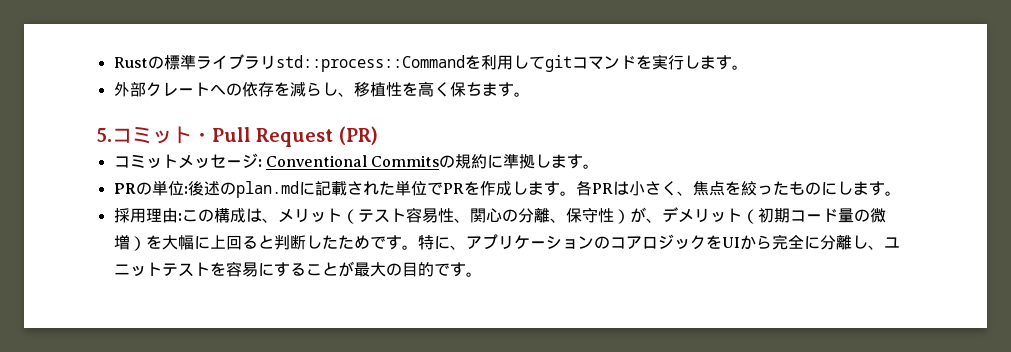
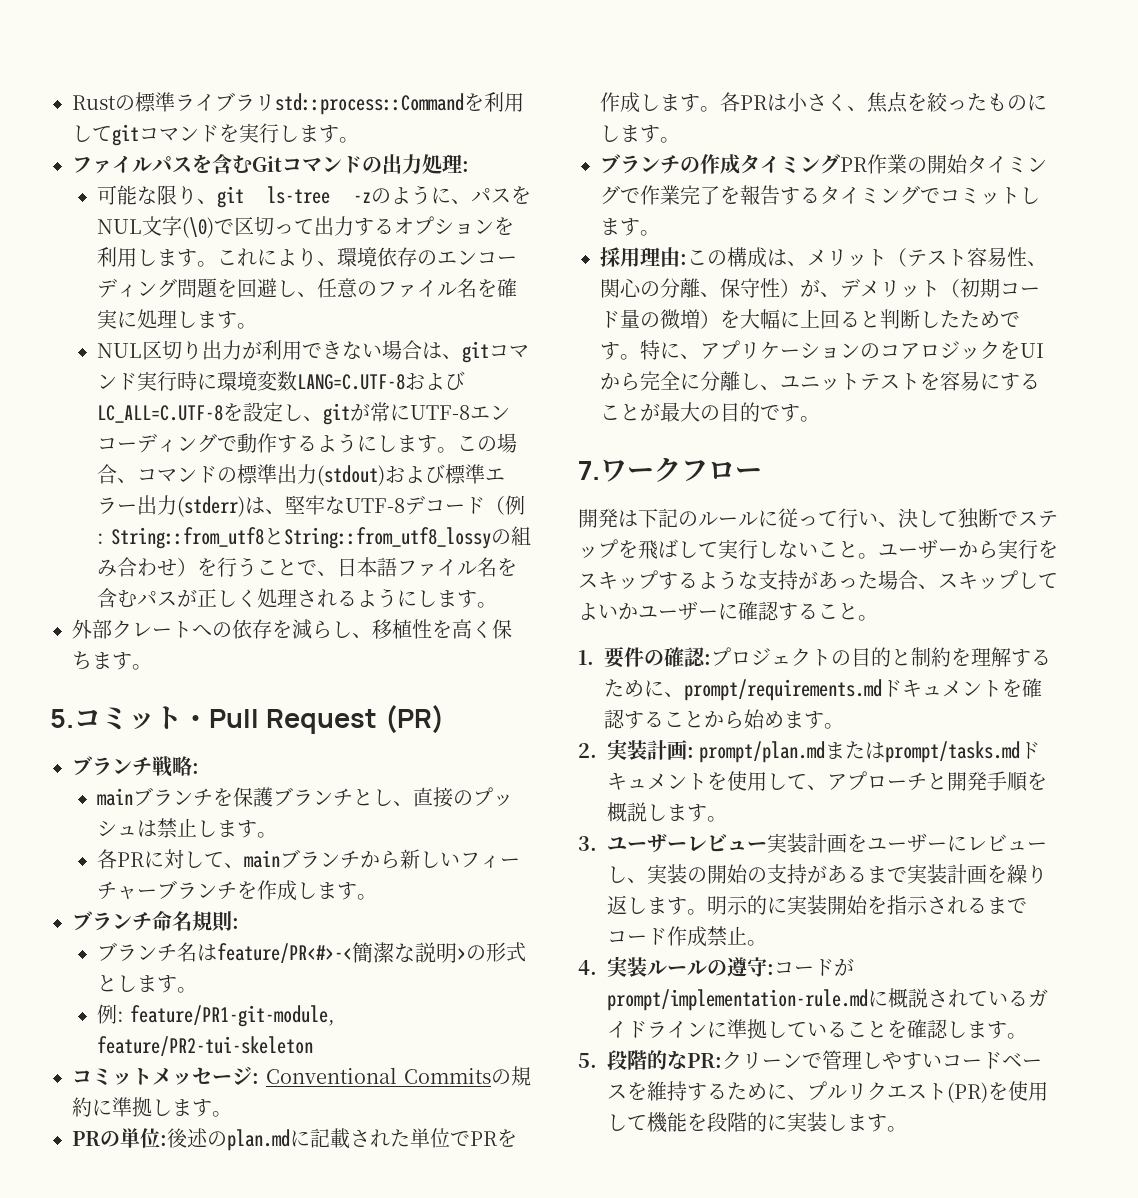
+ ファイルパスを含むGitコマンドの出力処理:
+ 可能な限り、git ls-tree -zのように、パスをNUL文字(\0)で区切って出力するオプションを利用します。これにより、環境依存のエンコーディング問題を回避し、任意のファイル名を確実に処理します。
+ NUL区切り出力が利用できない場合は、gitコマンド実行時に環境変数LANG=C.UTF-8およびLC_ALL=C.UTF-8を設定し、gitが常にUTF-8エンコーディングで動作するようにします。この場合、コマンドの標準出力(stdout)および標準エラー出力(stderr)は、堅牢なUTF-8デコード（例: String::from_utf8とString::from_utf8_lossyの組み合わせ）を行うことで、日本語ファイル名を含むパスが正しく処理されるようにします。
+ ブランチ戦略:
+ mainブランチを保護ブランチとし、直接のプッシュは禁止します。
+ 各PRに対して、mainブランチから新しいフィーチャーブランチを作成します。
+ ブランチ命名規則:
+ ブランチ名はfeature/PR<#>-<簡潔な説明>の形式とします。
+ 例: feature/PR1-git-module, feature/PR2-tui-skeleton
+ ブランチの作成タイミングPR作業の開始タイミングで作業完了を報告するタイミングでコミットします。
+ 7.ワークフロー
+ 開発は下記のルールに従って行い、決して独断でステップを飛ばして実行しないこと。ユーザーから実行をスキップするような支持があった場合、スキップしてよいかユーザーに確認すること。
+ 1.要件の確認:プロジェクトの目的と制約を理解するために、prompt/requirements.mdドキュメントを確認することから始めます。
+ 2.実装計画: prompt/plan.mdまたはprompt/tasks.mdドキュメントを使用して、アプローチと開発手順を概説します。
+ 3.ユーザーレビュー実装計画をユーザーにレビューし、実装の開始の支持があるまで実装計画を繰り返します。明示的に実装開始を指示されるまでコード作成禁止。
+ 4.実装ルールの遵守:コードがprompt/implementation-rule.mdに概説されているガイドラインに準拠していることを確認します。
+ 5.段階的なPR:クリーンで管理しやすいコードベースを維持するために、プルリクエスト(PR)を使用して機能を段階的に実装します。

